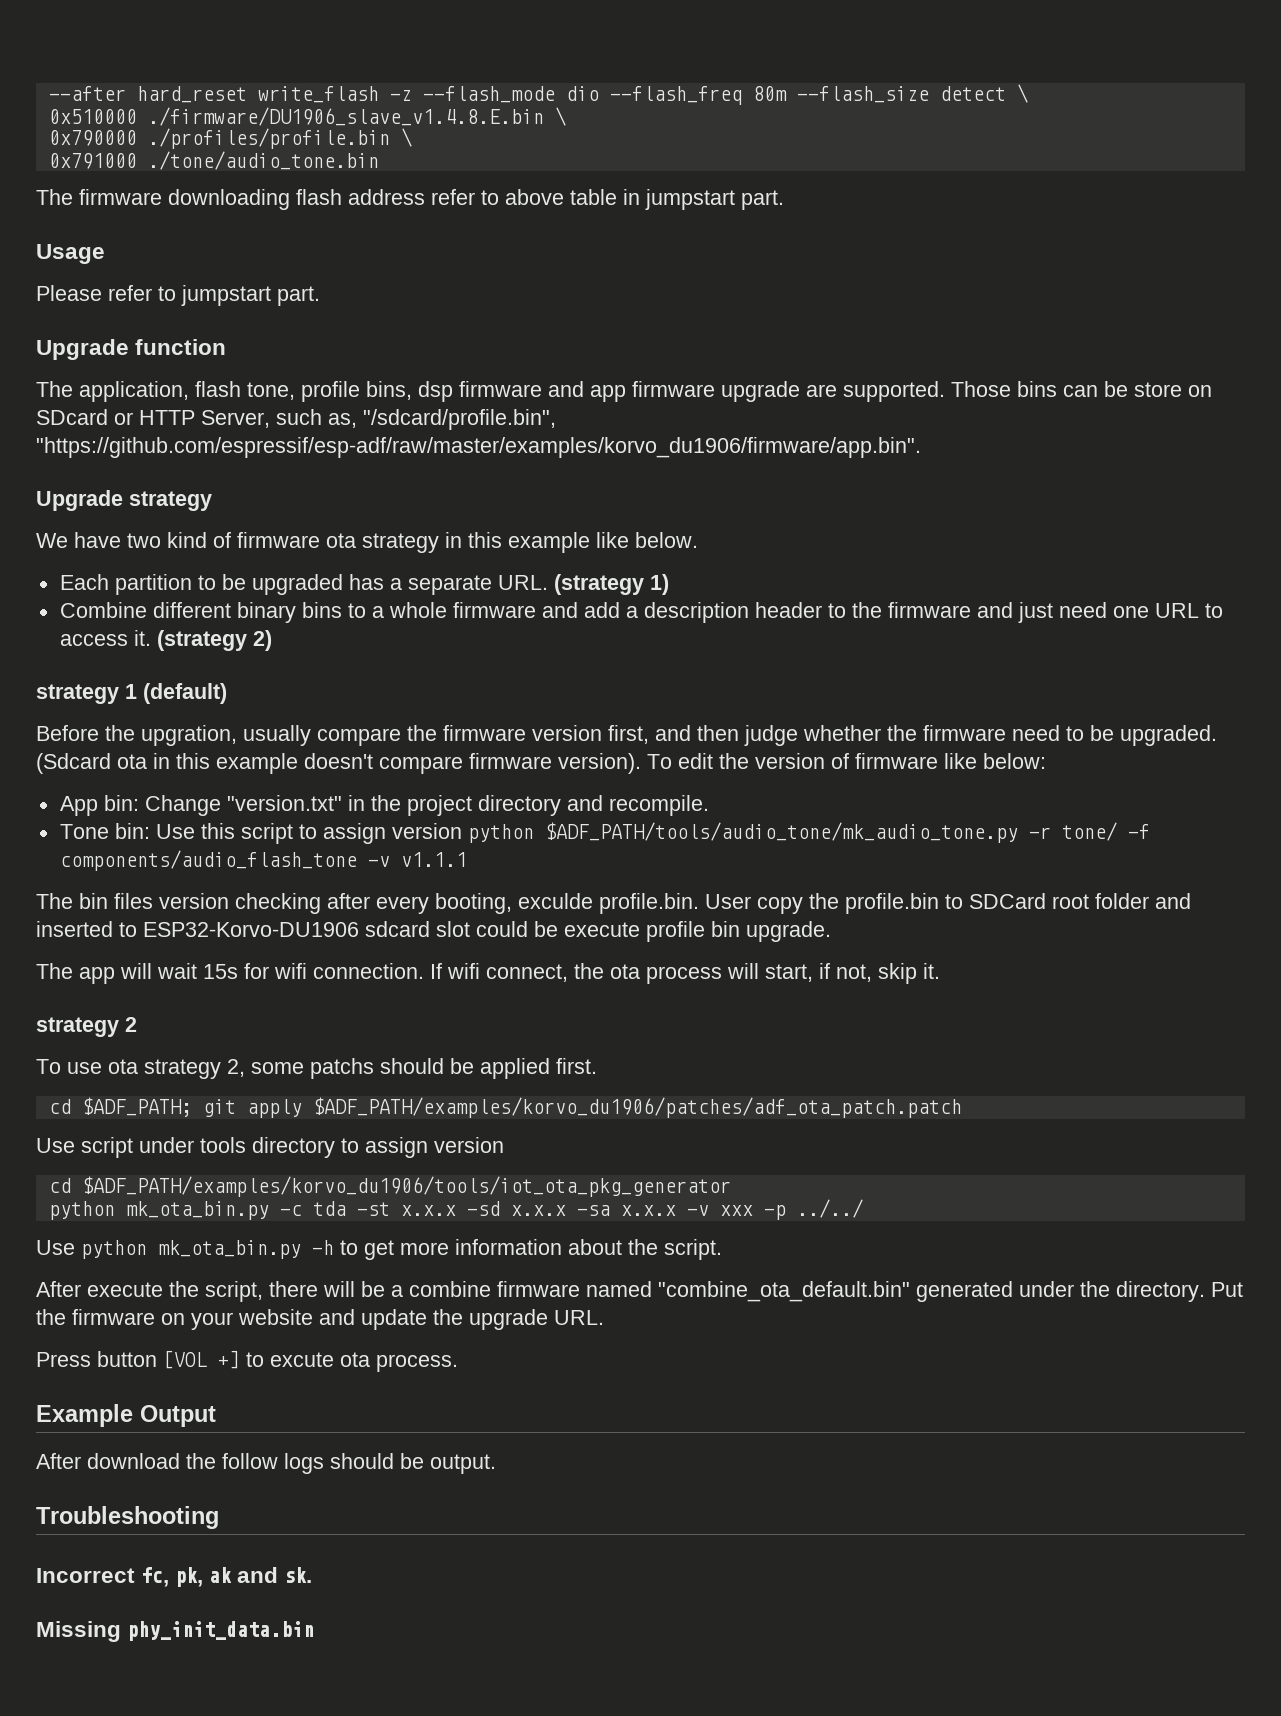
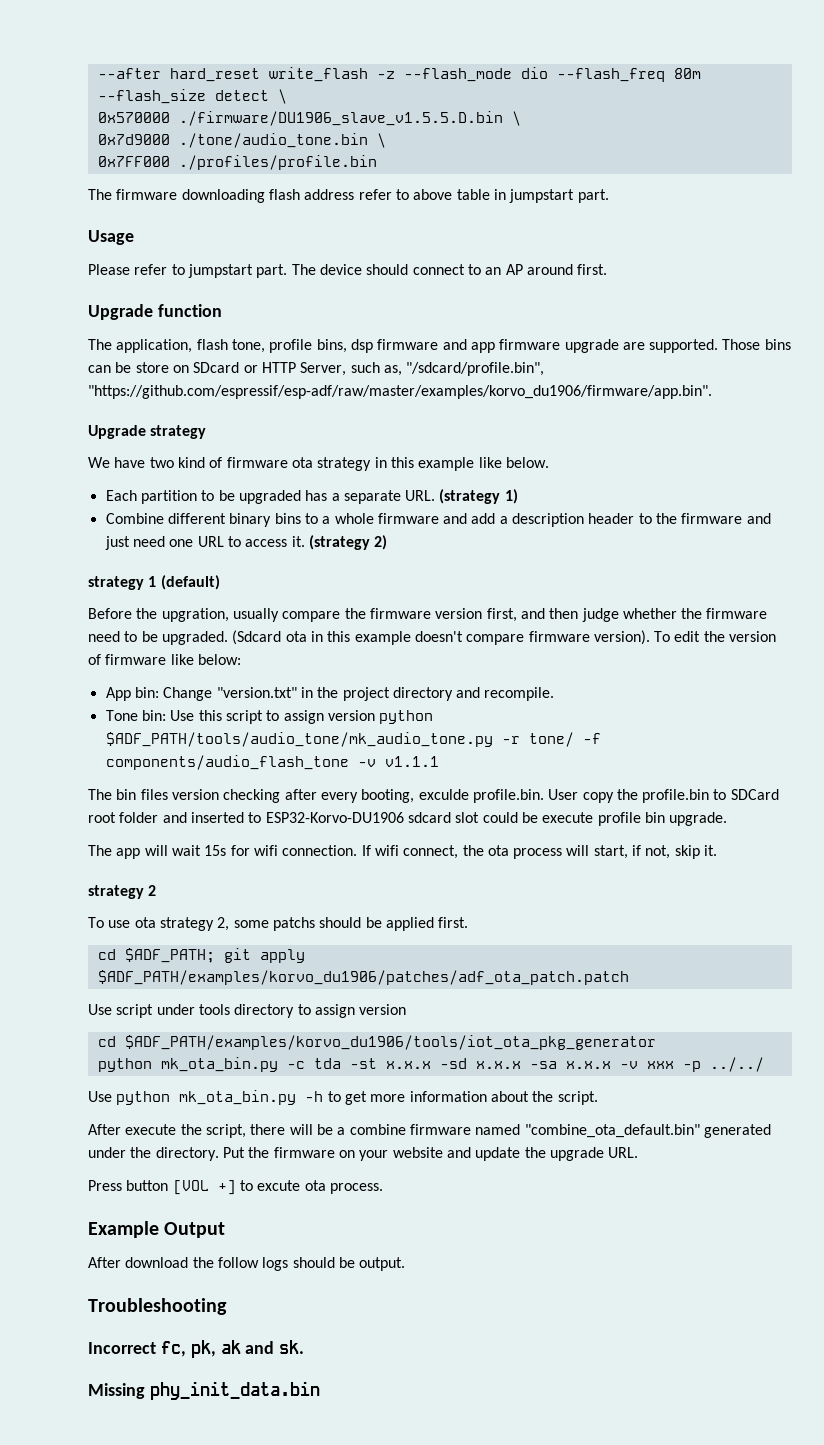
- 0x510000 ./firmware/DU1906_slave_v1.4.8.E.bin \
- 0x790000 ./profiles/profile.bin \
- 0x791000 ./tone/audio_tone.bin
+ 0x570000 ./firmware/DU1906_slave_v1.5.5.D.bin \
+ 0x7d9000 ./tone/audio_tone.bin \
+ 0x7FF000 ./profiles/profile.bin
+ The device should connect to an AP around first.

